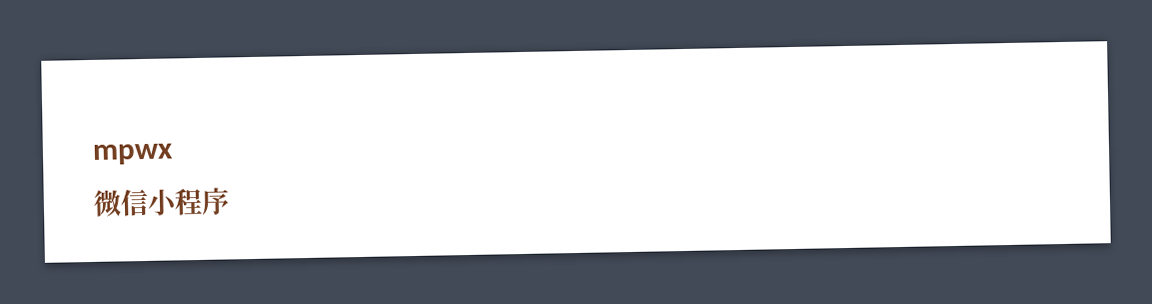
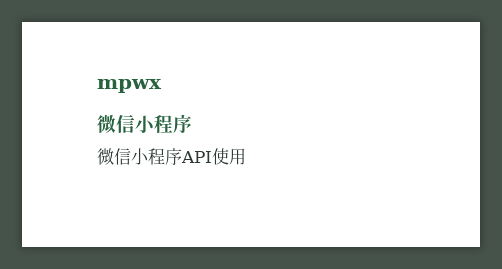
+ 微信小程序API使用

